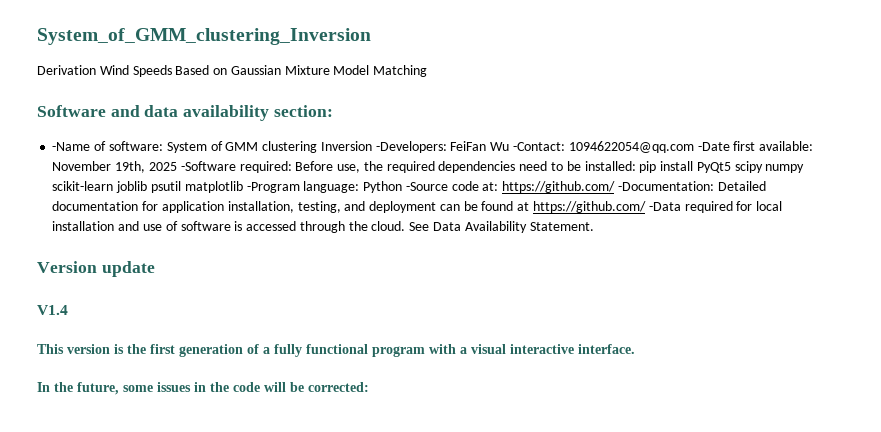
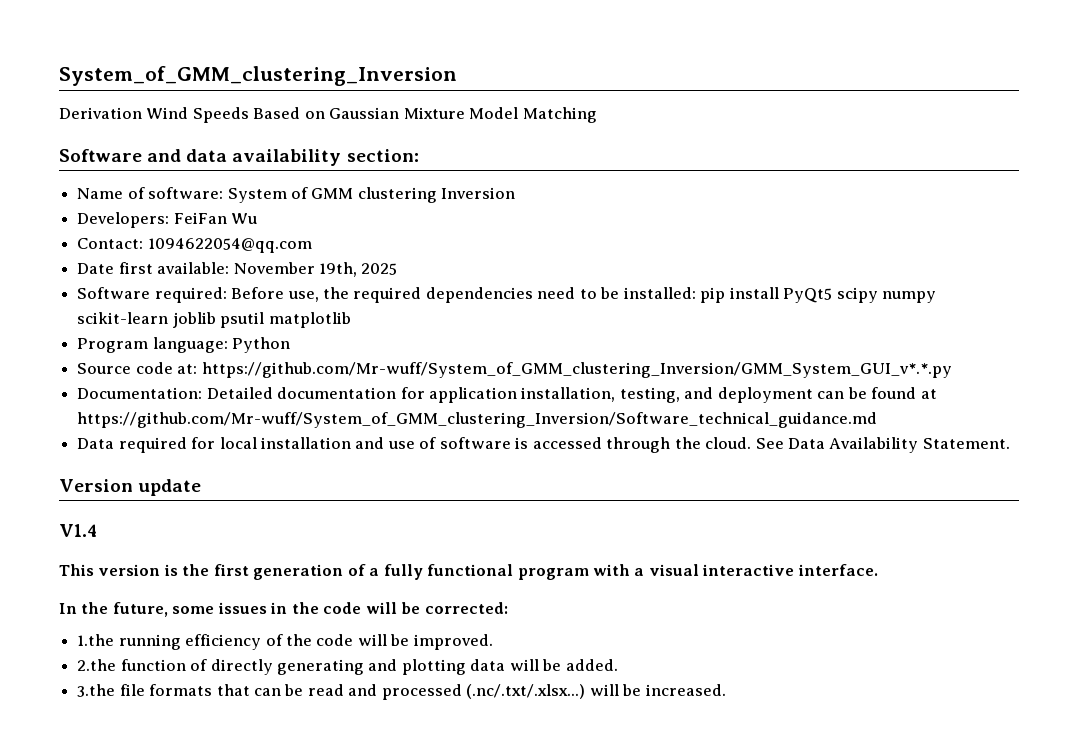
- -Name of software:
+ Name of software:
- System of GMM clustering Inversion -Developers:
+ System of GMM clustering Inversion
+ Developers:
- FeiFan Wu -Contact:
+ FeiFan Wu
+ Contact:
- 1094622054@qq.com -Date first available:
+ 1094622054@qq.com
+ Date first available:
- November 19th, 2025 -Software required:
+ November 19th, 2025
+ Software required:
- pip install PyQt5 scipy numpy scikit-learn joblib psutil matplotlib -Program language:
+ pip install PyQt5 scipy numpy scikit-learn joblib psutil matplotlib
+ Program language:
- Python -Source code at:
+ Python
+ Source code at:
- https://github.com/ -Documentation:
+ https://github.com/Mr-wuff/System_of_GMM_clustering_Inversion/GMM_System_GUI_v*.*.py
+ Documentation:
- Detailed documentation for application installation, testing, and deployment can be found at https://github.com/ -Data required for local installation and use of software is accessed through the cloud.
+ Detailed documentation for application installation, testing, and deployment can be found at https://github.com/Mr-wuff/System_of_GMM_clustering_Inversion/Software_technical_guidance.md
+ Data required for local installation and use of software is accessed through the cloud.
+ 1.the running efficiency of the code will be improved.
+ 2.the function of directly generating and plotting data will be added.
+ 3.the file formats that can be read and processed (.nc/.txt/.xlsx...) will be increased.

